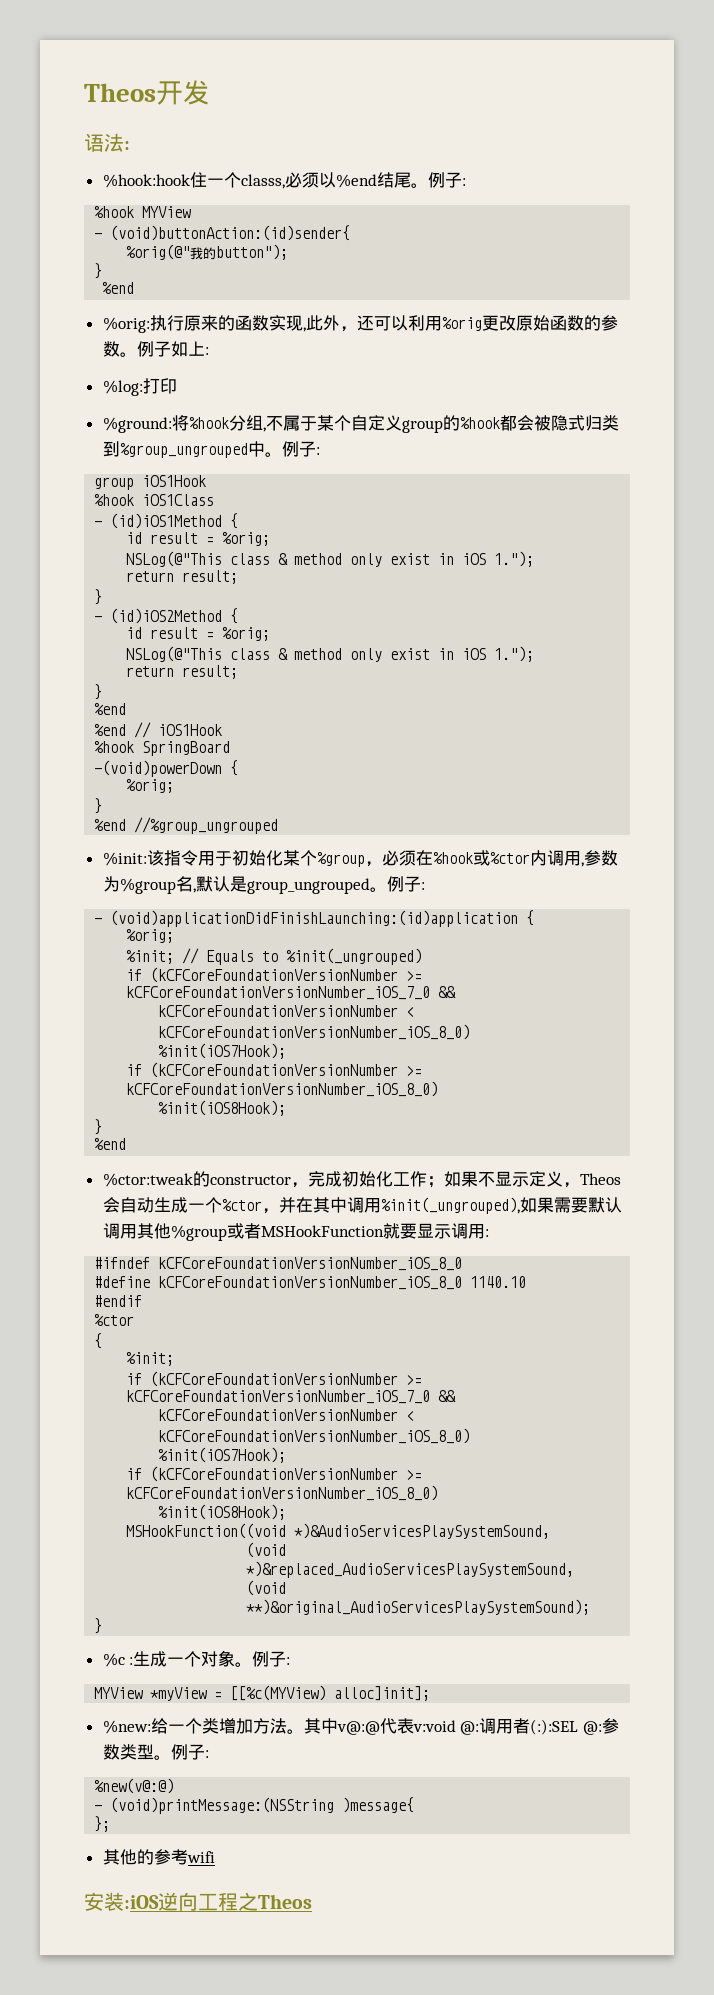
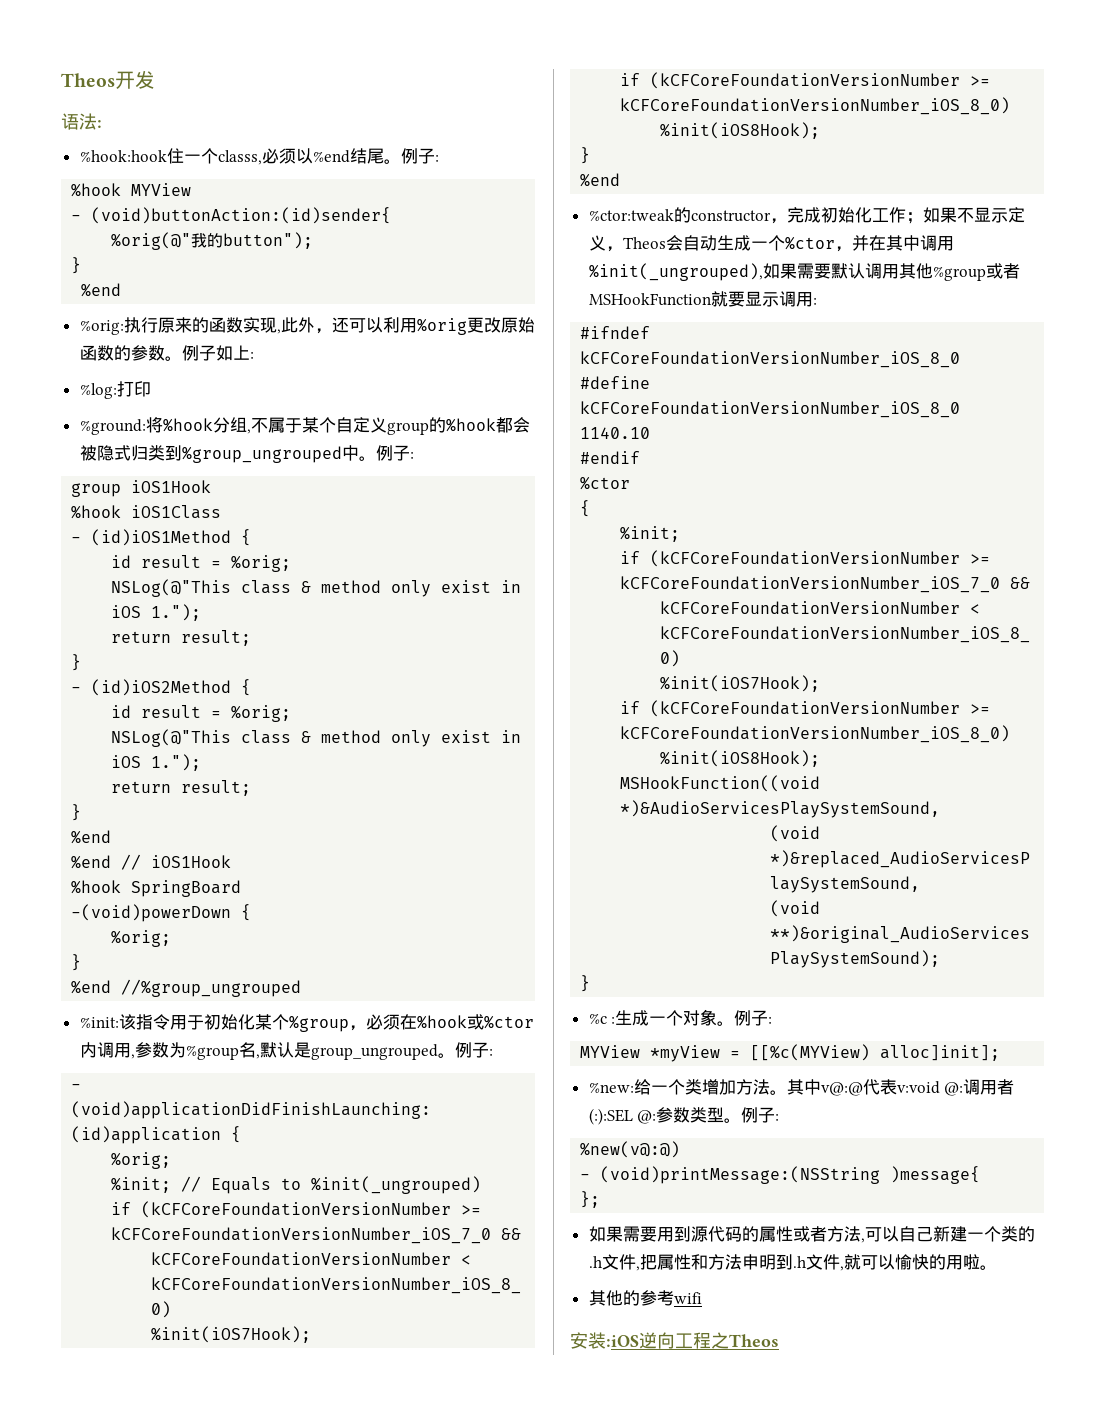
+ 如果需要用到源代码的属性或者方法,可以自己新建一个类的.h文件,把属性和方法申明到.h文件,就可以愉快的用啦。

